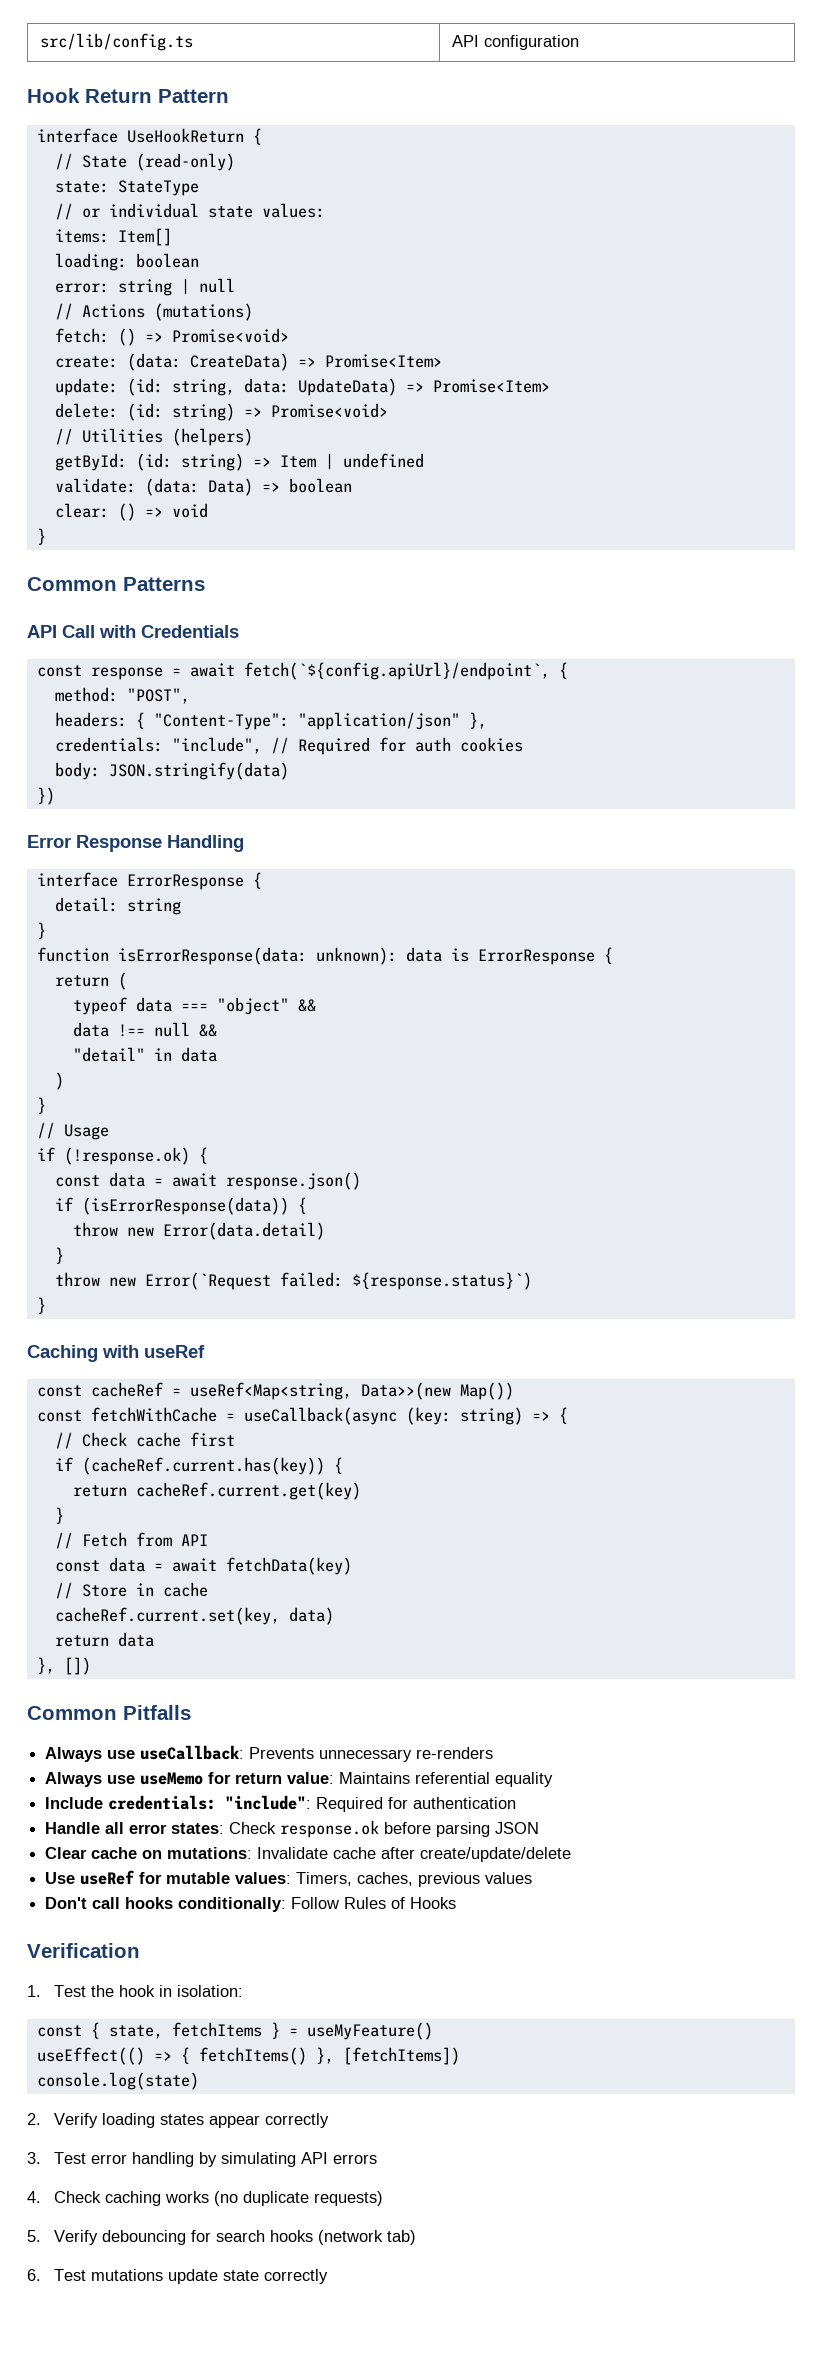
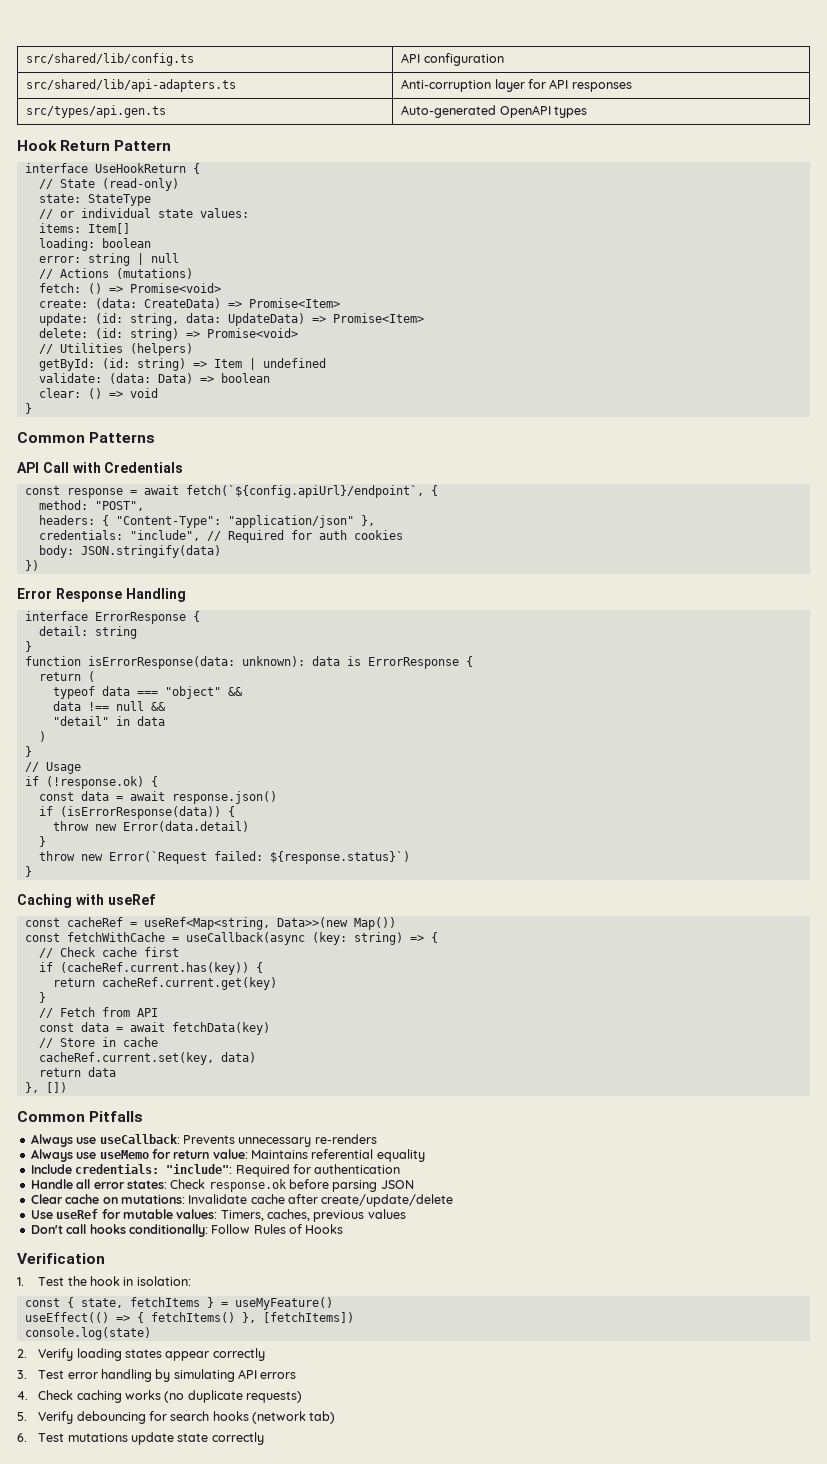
- src/lib/config.ts | API configuration
+ src/shared/lib/config.ts | API configuration
+ src/shared/lib/api-adapters.ts | Anti-corruption layer for API responses
+ src/types/api.gen.ts | Auto-generated OpenAPI types

